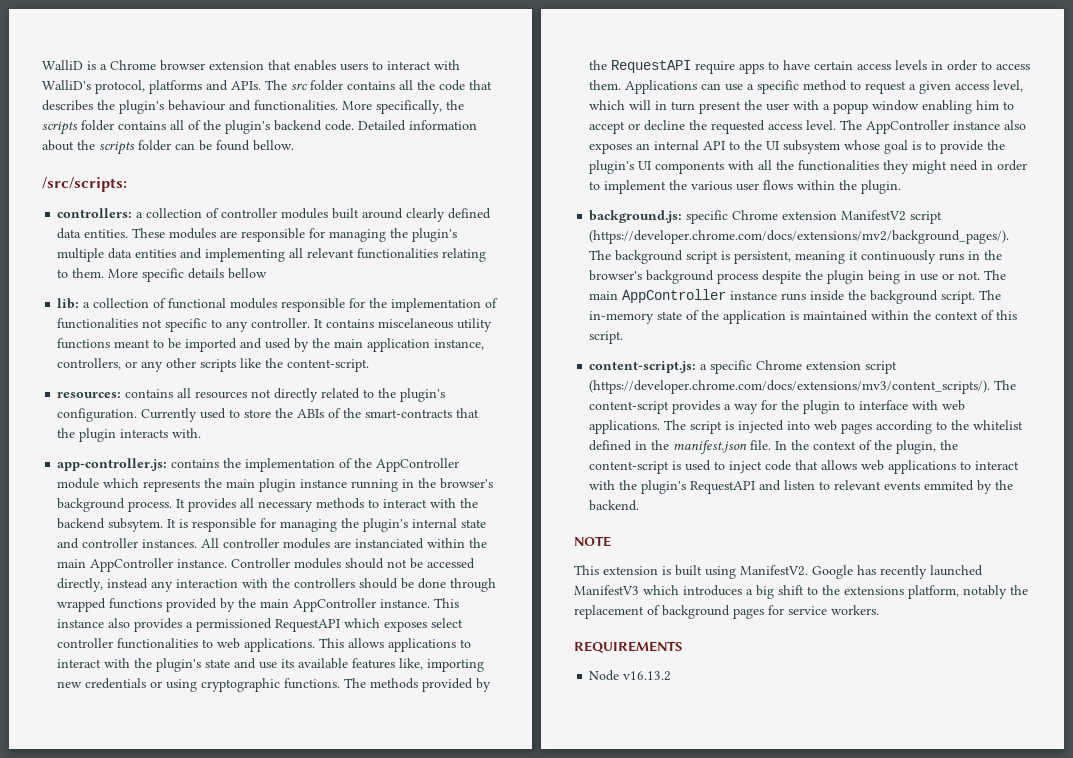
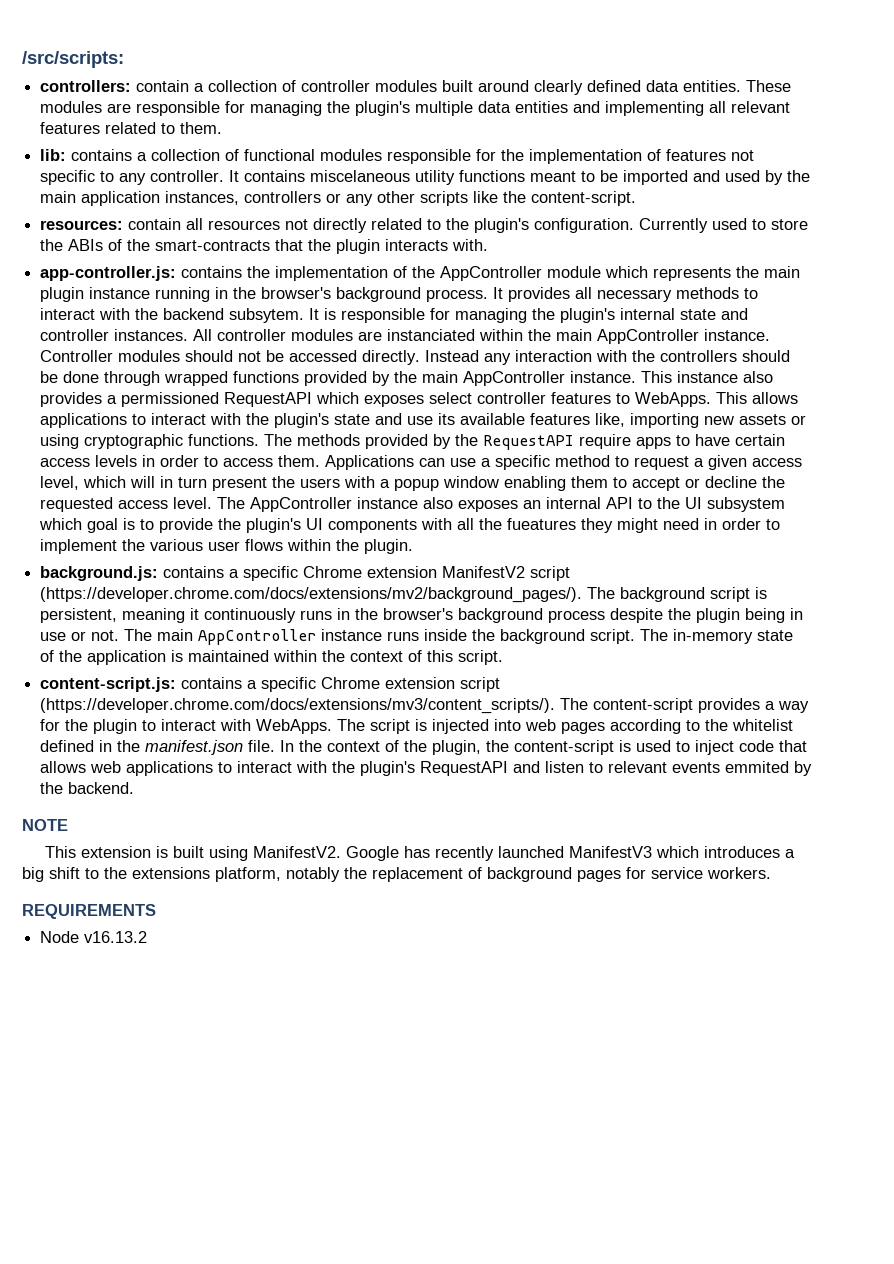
- WalliD is a Chrome browser extension that enables users to interact with WalliD's protocol, platforms and APIs. The src folder contains all the code that describes the plugin's behaviour and functionalities. More specifically, the scripts folder contains all of the plugin's backend code. Detailed information about the scripts folder can be found bellow.
- controllers: a collection of controller modules built around clearly defined data entities.
+ controllers: contain a collection of controller modules built around clearly defined data entities.
- These modules are responsible for managing the plugin's multiple data entities and implementing all relevant functionalities relating to them. More specific details bellow
+ These modules are responsible for managing the plugin's multiple data entities and implementing all relevant features related to them.
- lib: a collection of functional modules responsible for the implementation of functionalities not specific to any controller.
+ lib: contains a collection of functional modules responsible for the implementation of features not specific to any controller.
- It contains miscelaneous utility functions meant to be imported and used by the main application instance, controllers, or any other scripts like the content-script.
+ It contains miscelaneous utility functions meant to be imported and used by the main application instances, controllers or any other scripts like the content-script.
- resources: contains all resources not directly related to the plugin's configuration.
+ resources: contain all resources not directly related to the plugin's configuration.
- Controller modules should not be accessed directly, instead any interaction with the controllers should be done through wrapped functions provided by the main AppController instance.
+ Controller modules should not be accessed directly. Instead any interaction with the controllers should be done through wrapped functions provided by the main AppController instance.
- This instance also provides a permissioned RequestAPI which exposes select controller functionalities to web applications.
+ This instance also provides a permissioned RequestAPI which exposes select controller features to WebApps.
- This allows applications to interact with the plugin's state and use its available features like, importing new credentials or using cryptographic functions.
+ This allows applications to interact with the plugin's state and use its available features like, importing new assets or using cryptographic functions.
- Applications can use a specific method to request a given access level, which will in turn present the user with a popup window enabling him to accept or decline the requested access level.
+ Applications can use a specific method to request a given access level, which will in turn present the users with a popup window enabling them to accept or decline the requested access level.
- The AppController instance also exposes an internal API to the UI subsystem whose goal is to provide the plugin's UI components with all the functionalities they might need in order to implement the various user flows within the plugin.
+ The AppController instance also exposes an internal API to the UI subsystem which goal is to provide the plugin's UI components with all the fueatures they might need in order to implement the various user flows within the plugin.
- background.js: specific Chrome extension ManifestV2 script (https://developer.chrome.com/docs/extensions/mv2/background_pages/). The background script is persistent, meaning it continuously runs in the browser's background process despite the plugin being in use or not.
+ background.js: contains a specific Chrome extension ManifestV2 script (https://developer.chrome.com/docs/extensions/mv2/background_pages/). The background script is persistent, meaning it continuously runs in the browser's background process despite the plugin being in use or not.
- content-script.js: a specific Chrome extension script (https://developer.chrome.com/docs/extensions/mv3/content_scripts/). The content-script provides a way for the plugin to interface with web applications.
+ content-script.js: contains a specific Chrome extension script (https://developer.chrome.com/docs/extensions/mv3/content_scripts/). The content-script provides a way for the plugin to interact with WebApps.

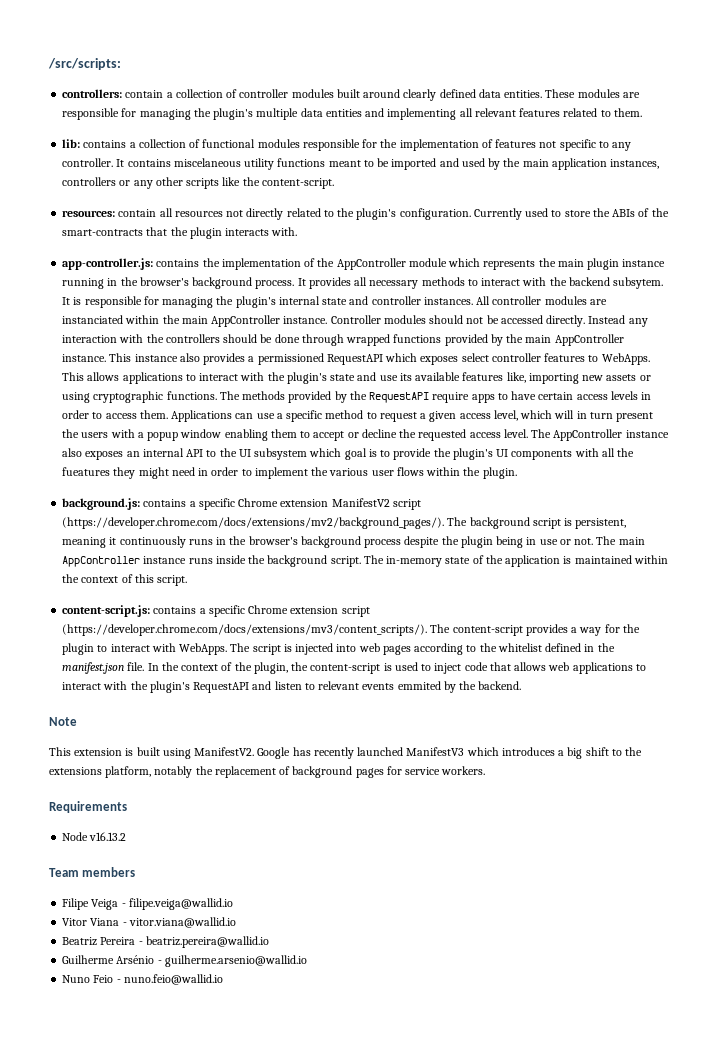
- NOTE
+ Note
- REQUIREMENTS
+ Requirements
+ Team members
+ Filipe Veiga - filipe.veiga@wallid.io
+ Vitor Viana - vitor.viana@wallid.io
+ Beatriz Pereira - beatriz.pereira@wallid.io
+ Guilherme Arsénio - guilherme.arsenio@wallid.io
+ Nuno Feio - nuno.feio@wallid.io

